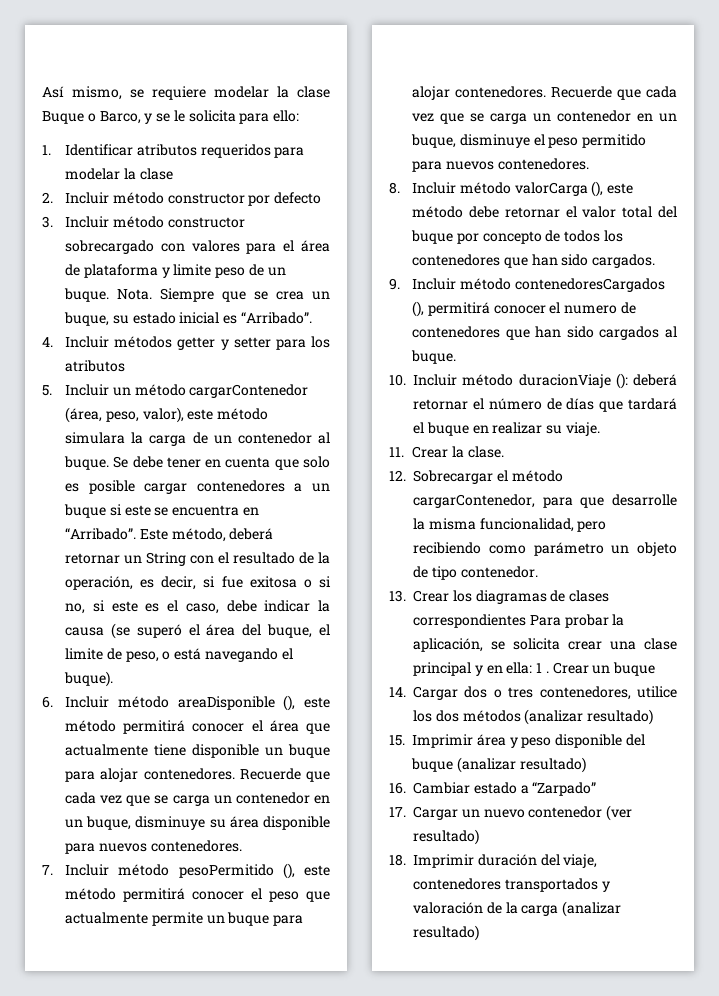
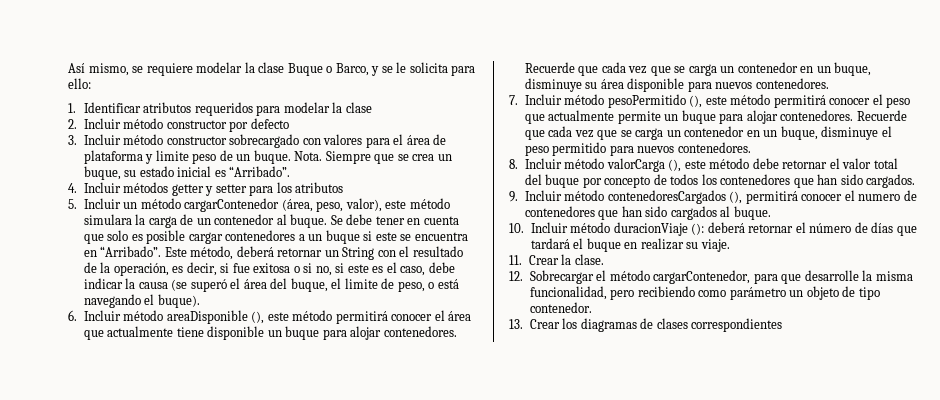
- 13. Crear los diagramas de clases correspondientes Para probar la aplicación, se solicita crear una clase principal y en ella: 1 . Crear un buque
- 14. Cargar dos o tres contenedores, utilice los dos métodos (analizar resultado)
- 15. Imprimir área y peso disponible del buque (analizar resultado)
- 16. Cambiar estado a “Zarpado”
- 17. Cargar un nuevo contenedor (ver resultado)
- 18. Imprimir duración del viaje, contenedores transportados y valoración de la carga (analizar resultado)
+ 13. Crear los diagramas de clases correspondientes

